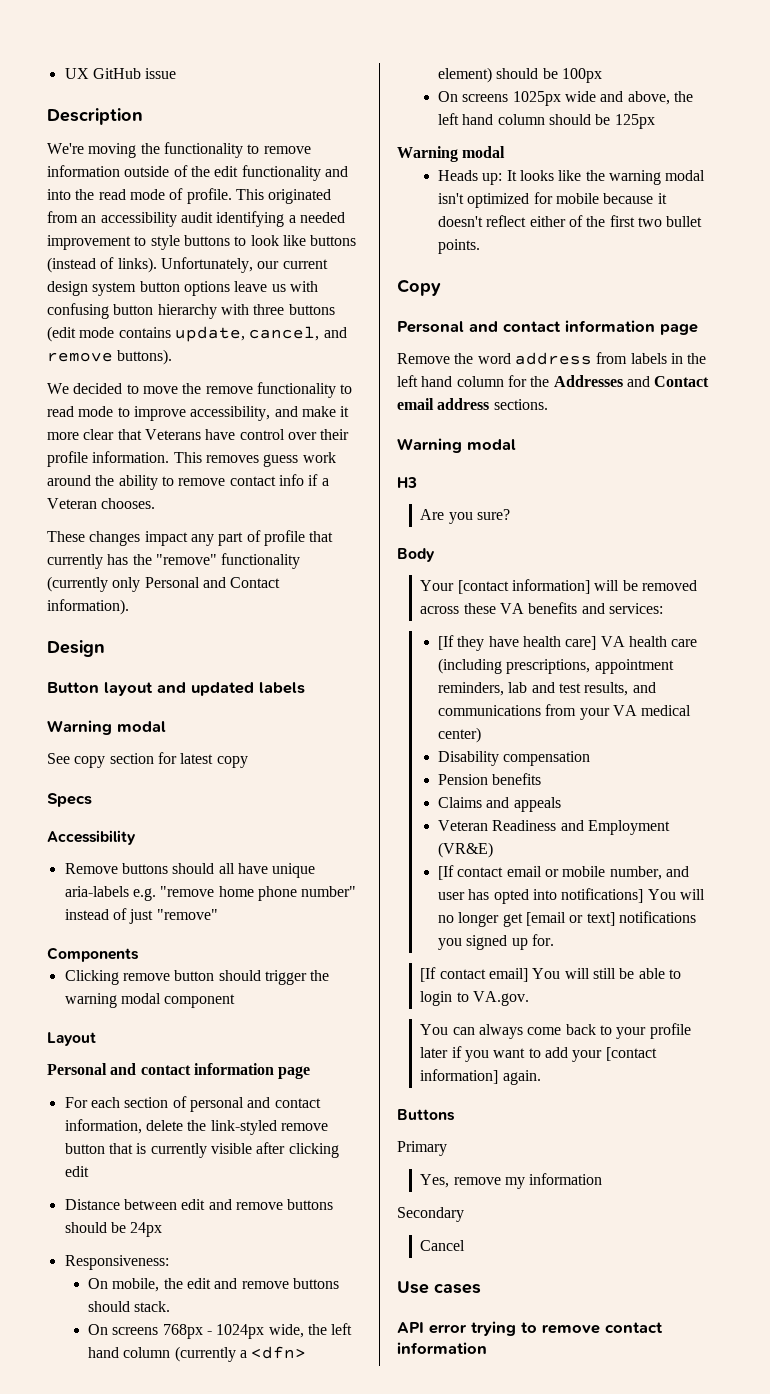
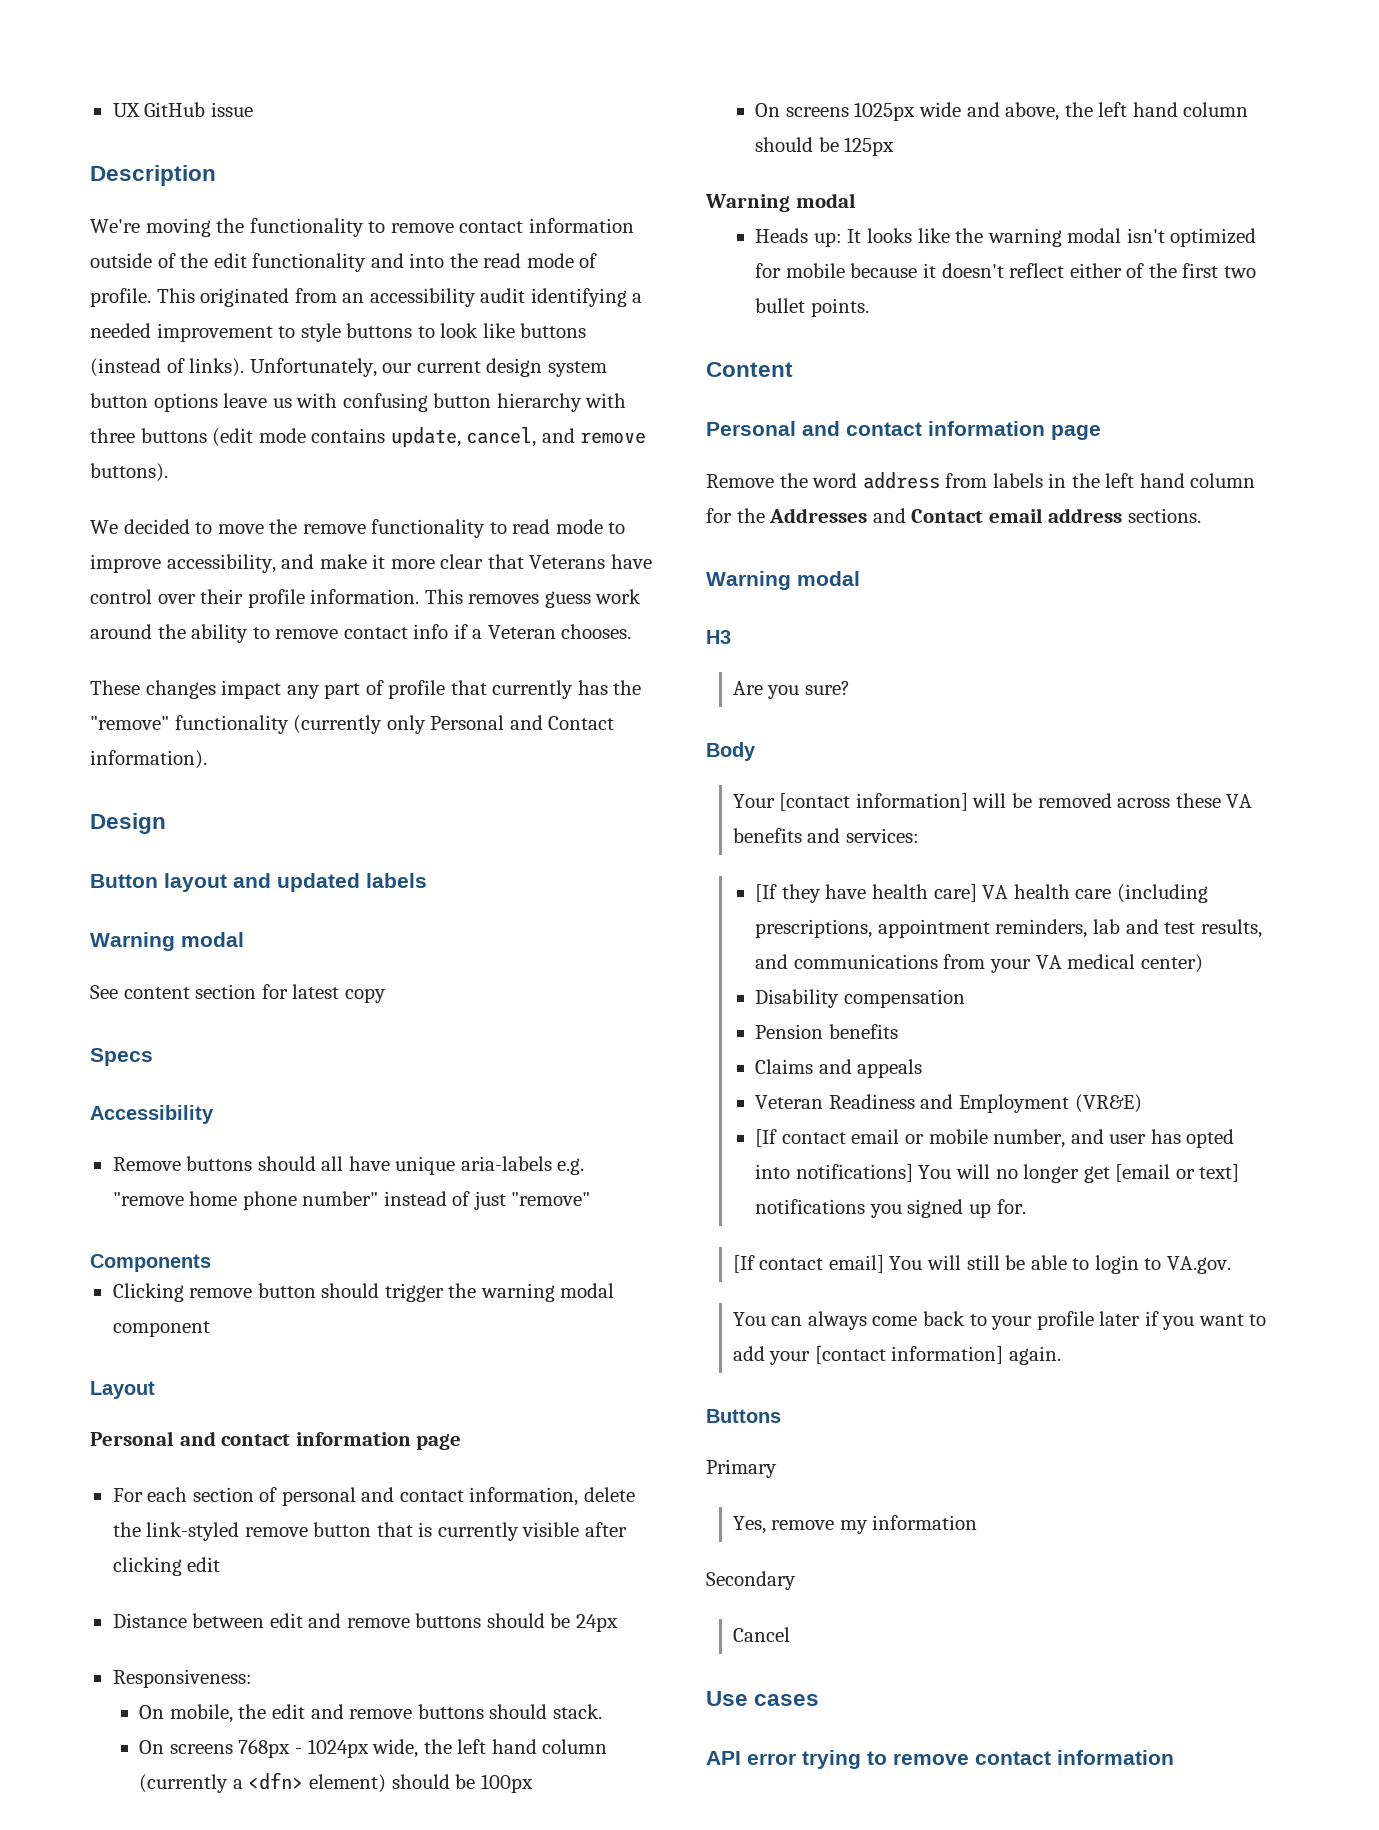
- We're moving the functionality to remove information outside of the edit functionality and into the read mode of profile.
+ We're moving the functionality to remove contact information outside of the edit functionality and into the read mode of profile.
- See copy section for latest copy
+ See content section for latest copy
- Copy
+ Content

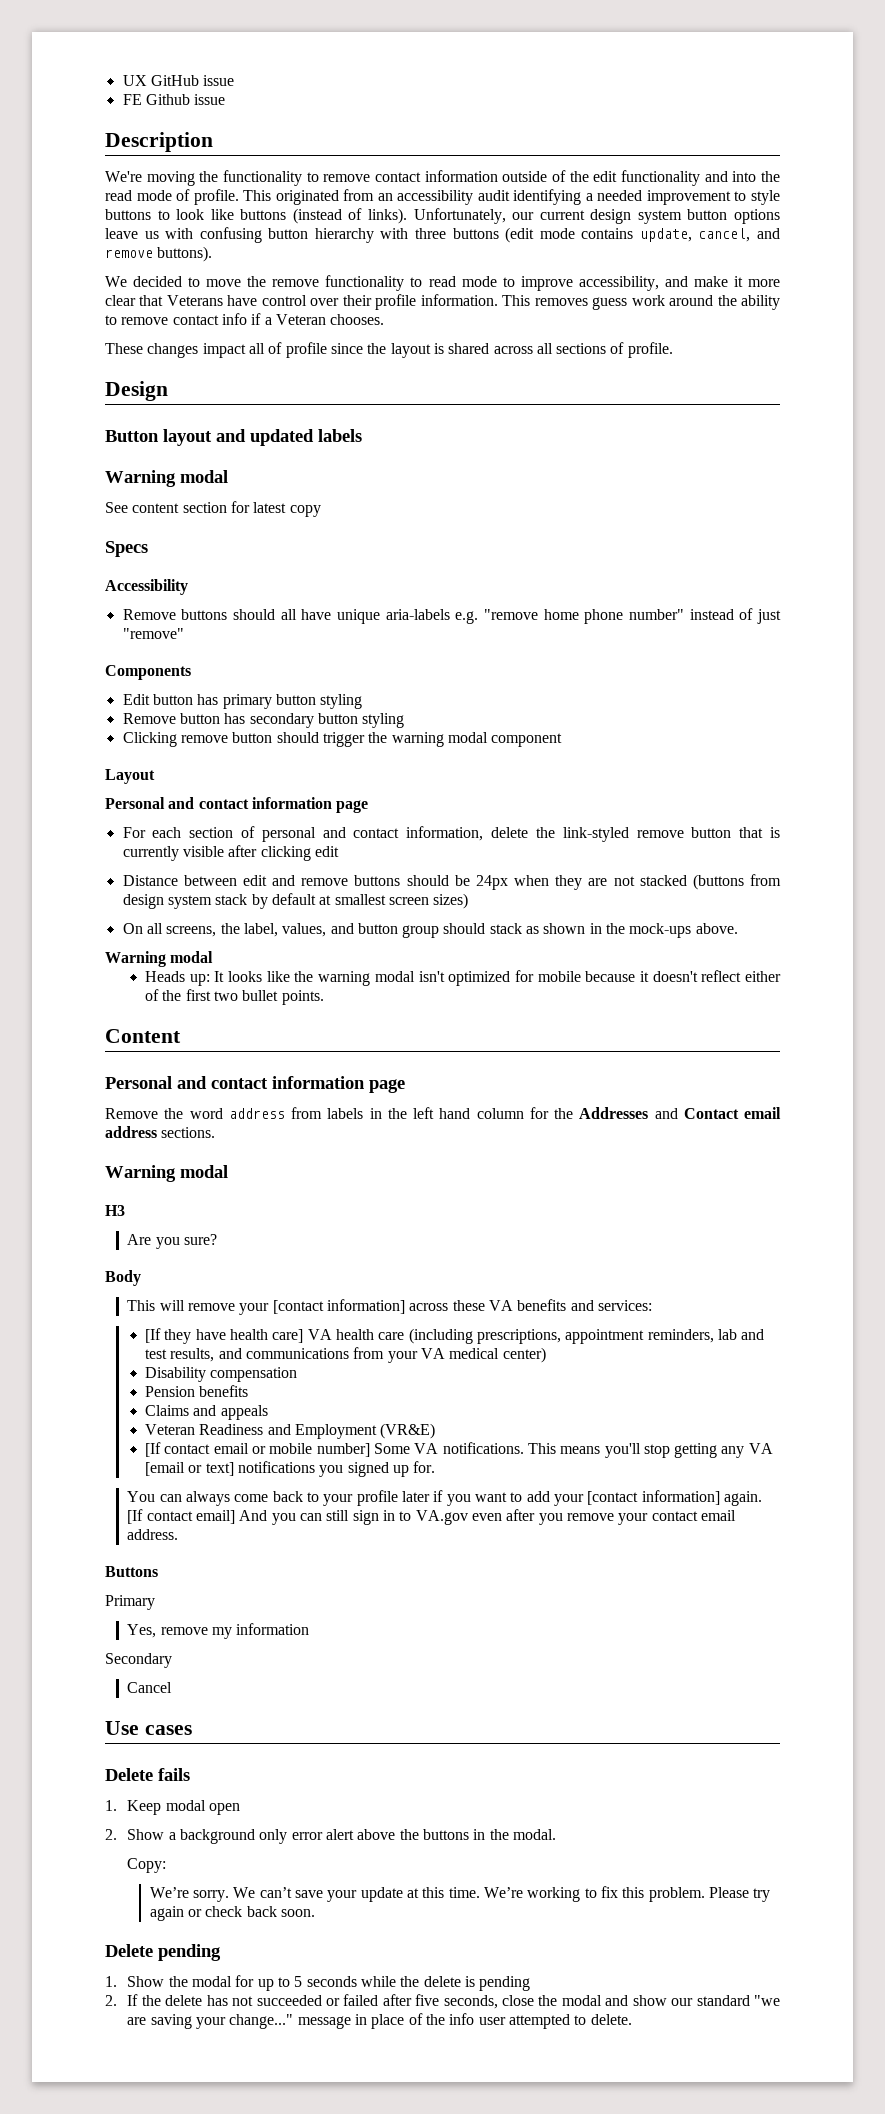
+ FE Github issue
- These changes impact any part of profile that currently has the "remove" functionality (currently only Personal and Contact information).
+ These changes impact all of profile since the layout is shared across all sections of profile.
+ Edit button has primary button styling
+ Remove button has secondary button styling
- Distance between edit and remove buttons should be 24px
- Responsiveness:
- On mobile, the edit and remove buttons should stack.
- On screens 768px - 1024px wide, the left hand column (currently a <dfn> element) should be 100px
- On screens 1025px wide and above, the left hand column should be 125px
+ Distance between edit and remove buttons should be 24px when they are not stacked (buttons from design system stack by default at smallest screen sizes)
+ On all screens, the label, values, and button group should stack as shown in the mock-ups above.
- Your [contact information] will be removed across these VA benefits and services:
+ This will remove your [contact information] across these VA benefits and services:
- [If contact email or mobile number, and user has opted into notifications] You will no longer get [email or text] notifications you signed up for.
+ [If contact email or mobile number] Some VA notifications. This means you'll stop getting any VA [email or text] notifications you signed up for.
- [If contact email] You will still be able to login to VA.gov.
+ [If contact email] And you can still sign in to VA.gov even after you remove your contact email address.
- API error trying to remove contact information
+ Delete fails
+ 1. Keep modal open
+ 2. Show a background only error alert above the buttons in the modal.
+ Copy:
+ We’re sorry. We can’t save your update at this time. We’re working to fix this problem. Please try again or check back soon.
+ Delete pending
+ 1. Show the modal for up to 5 seconds while the delete is pending
+ 2. If the delete has not succeeded or failed after five seconds, close the modal and show our standard "we are saving your change..." message in place of the info user attempted to delete.

